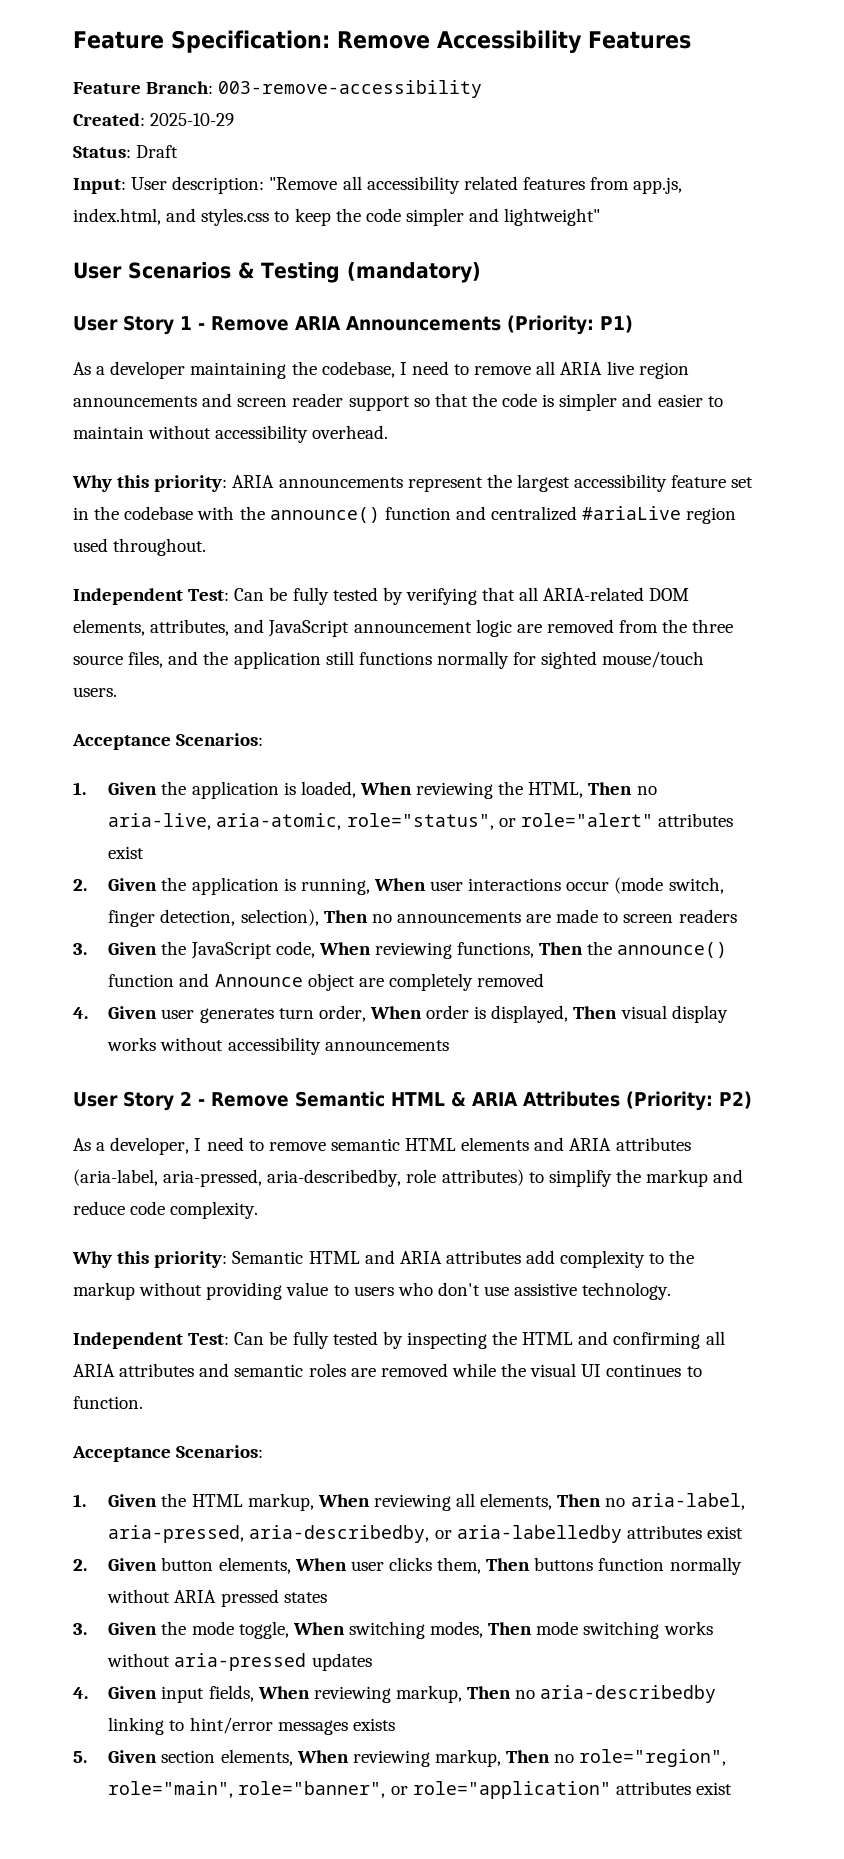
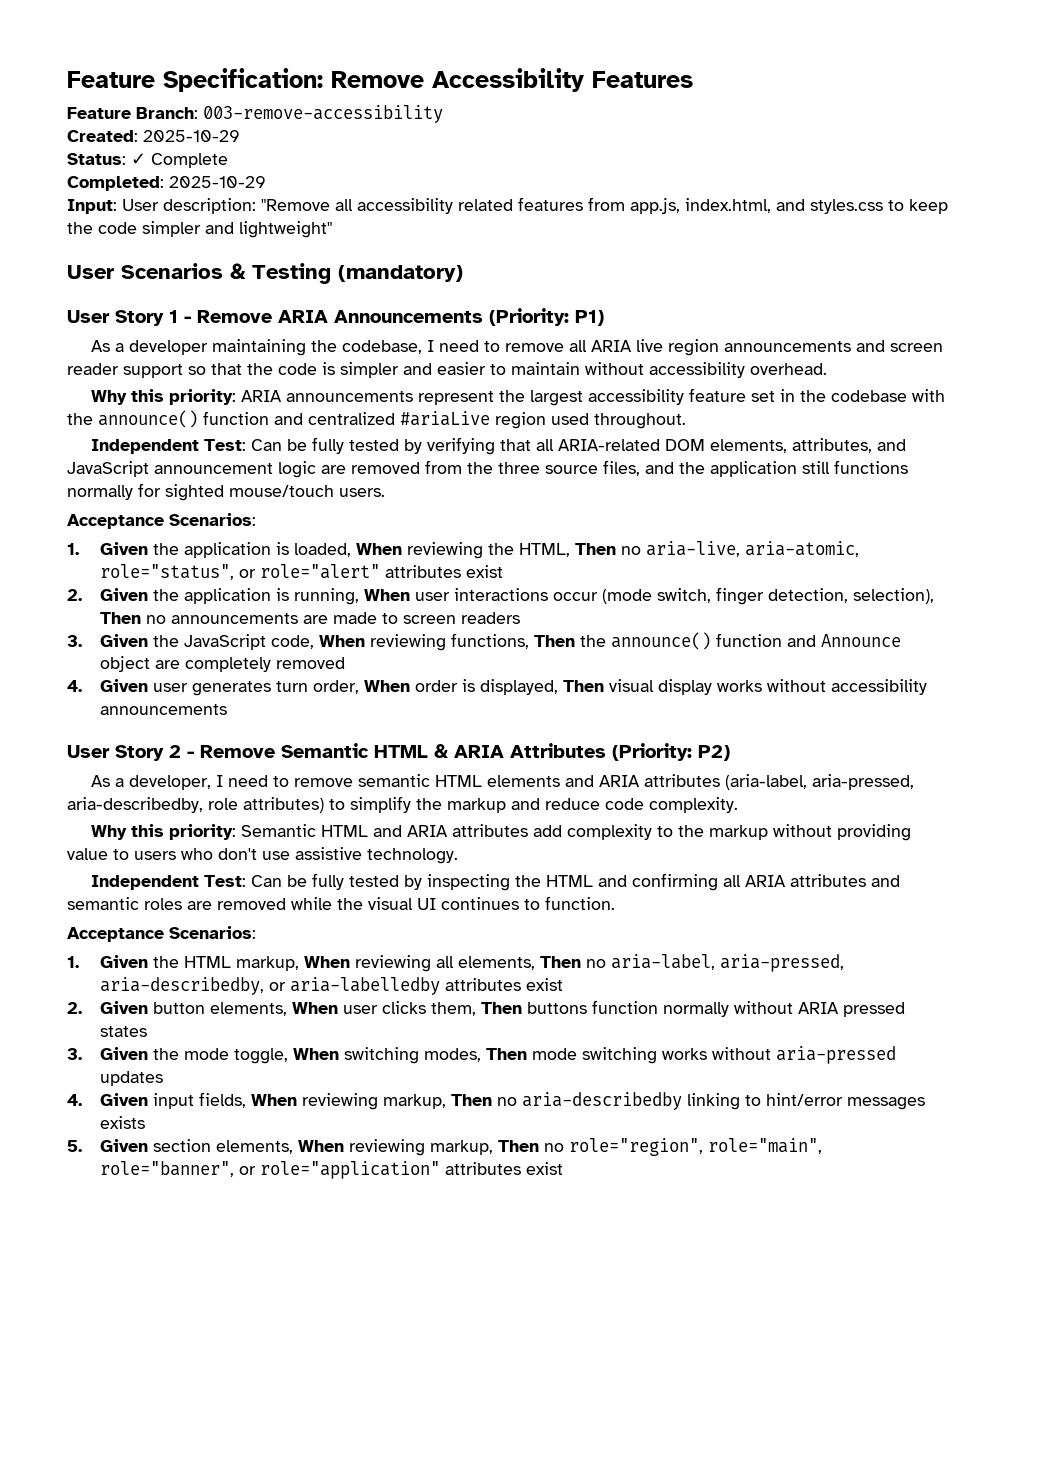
- Status: Draft
+ Status: ✓ Complete
+ Completed: 2025-10-29

